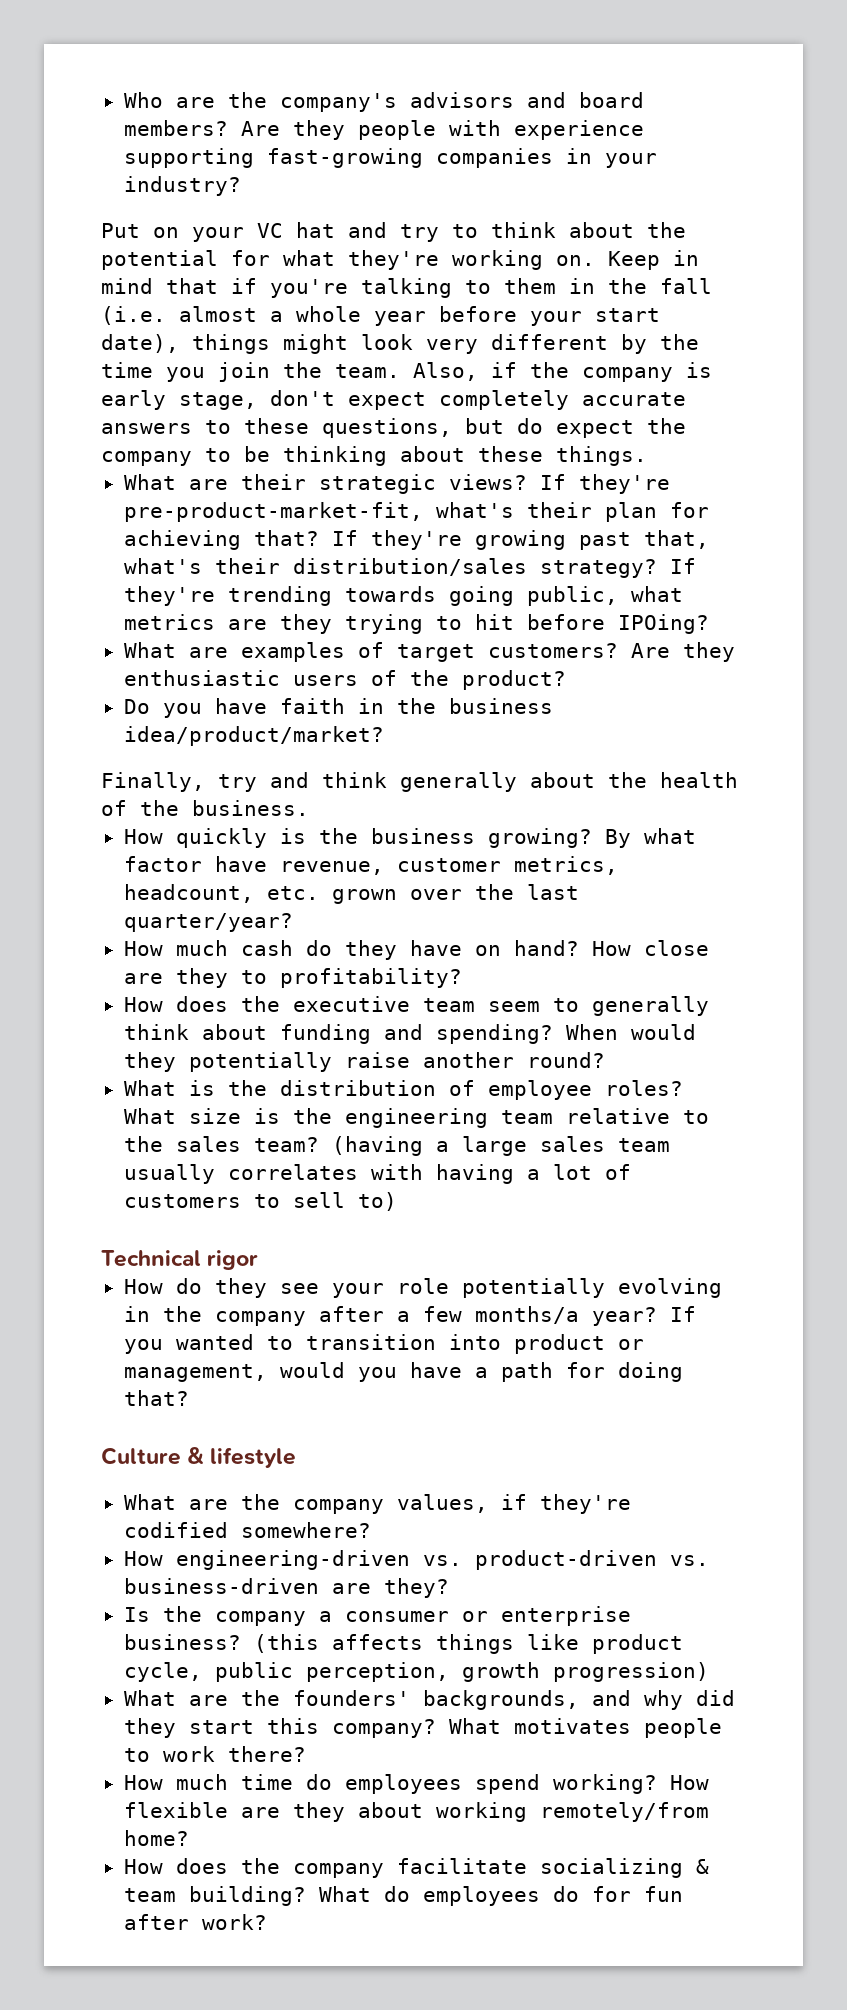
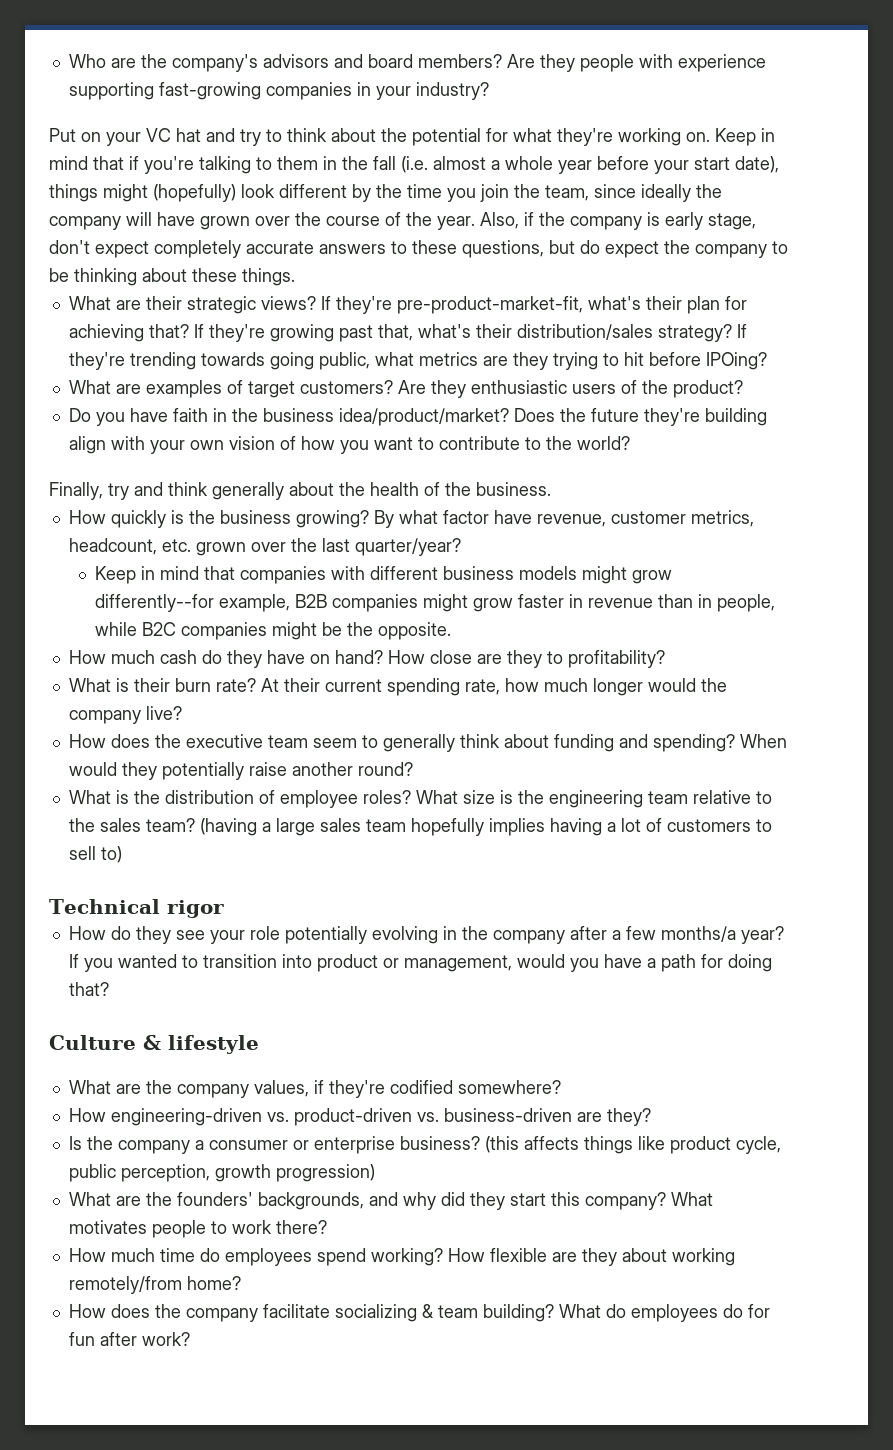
- Keep in mind that if you're talking to them in the fall (i.e. almost a whole year before your start date), things might look very different by the time you join the team.
+ Keep in mind that if you're talking to them in the fall (i.e. almost a whole year before your start date), things might (hopefully) look different by the time you join the team, since ideally the company will have grown over the course of the year.
+ Does the future they're building align with your own vision of how you want to contribute to the world?
+ Keep in mind that companies with different business models might grow differently--for example, B2B companies might grow faster in revenue than in people, while B2C companies might be the opposite.
+ What is their burn rate? At their current spending rate, how much longer would the company live?
- (having a large sales team usually correlates with having a lot of customers to sell to)
+ (having a large sales team hopefully implies having a lot of customers to sell to)

